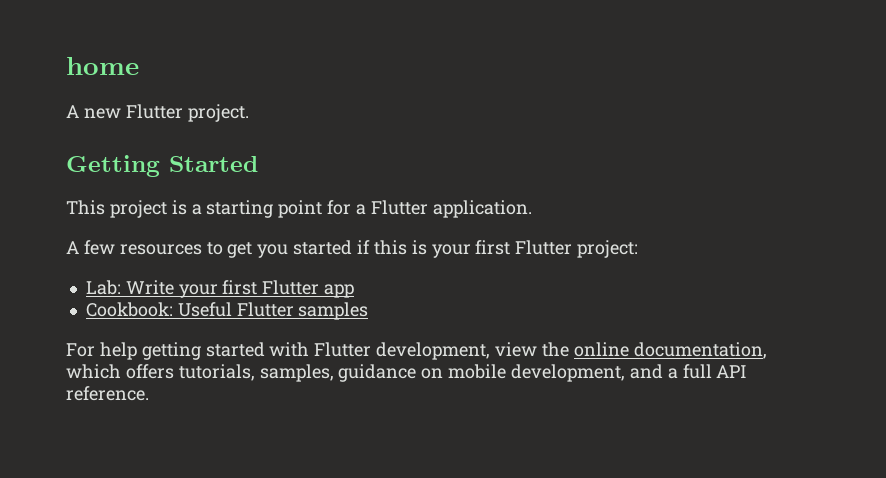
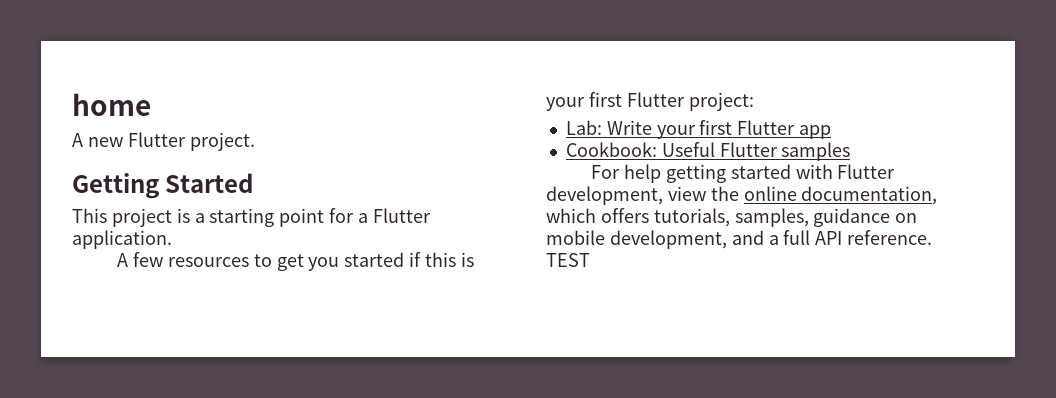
+ TEST

